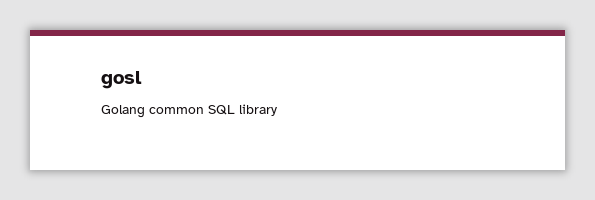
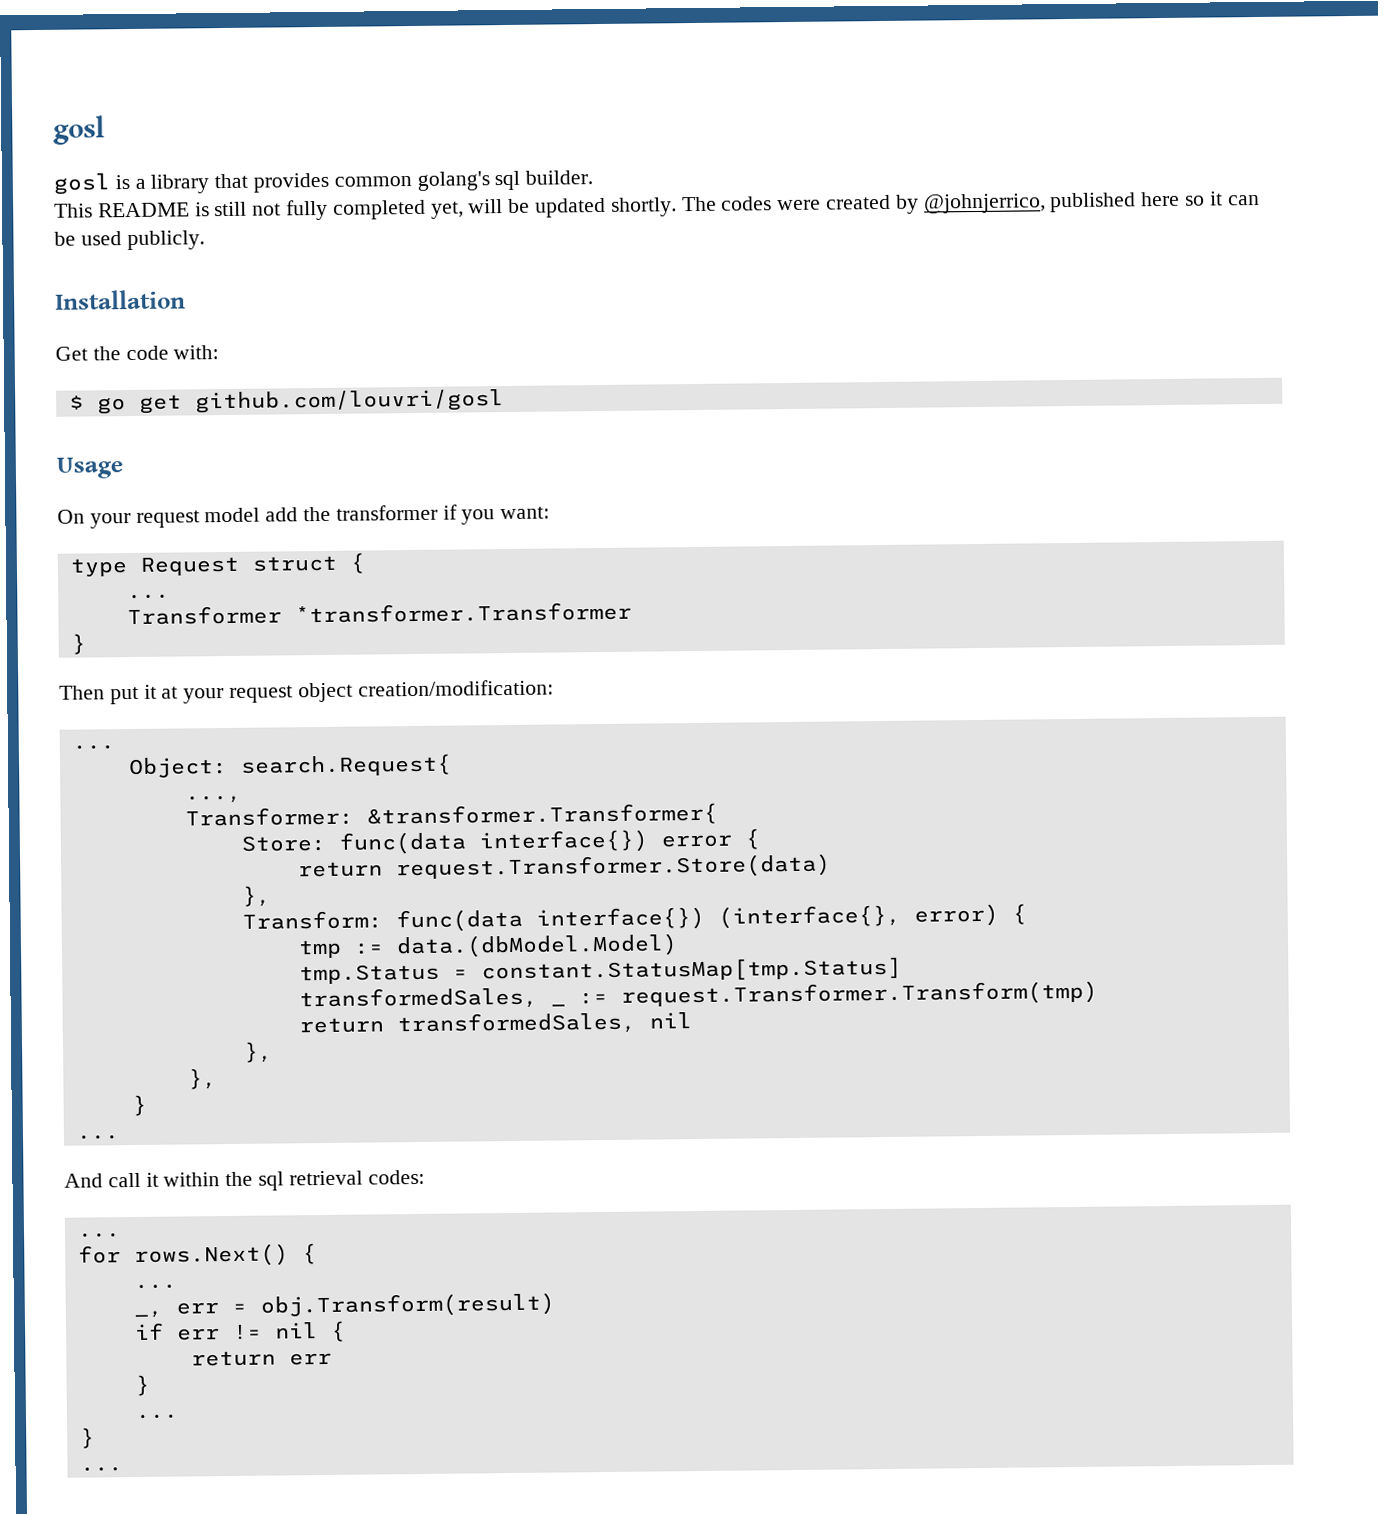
- Golang common SQL library
+ gosl is a library that provides common golang's sql builder.
+ This README is still not fully completed yet, will be updated shortly. The codes were created by @johnjerrico, published here so it can be used publicly.
+ Installation
+ Get the code with:
+ $ go get github.com/louvri/gosl
+ Usage
+ On your request model add the transformer if you want:
+ type Request struct {
+ ...
+ Transformer *transformer.Transformer
+ }
+ Then put it at your request object creation/modification:
+ ...
+ Object: search.Request{
+ ...,
+ Transformer: &transformer.Transformer{
+ Store: func(data interface{}) error {
+ return request.Transformer.Store(data)
+ },
+ Transform: func(data interface{}) (interface{}, error) {
+ tmp := data.(dbModel.Model)
+ tmp.Status = constant.StatusMap[tmp.Status]
+ transformedSales, _ := request.Transformer.Transform(tmp)
+ return transformedSales, nil
+ },
+ },
+ }
+ ...
+ And call it within the sql retrieval codes:
+ ...
+ for rows.Next() {
+ ...
+ _, err = obj.Transform(result)
+ if err != nil {
+ return err
+ }
+ ...
+ }
+ ...

